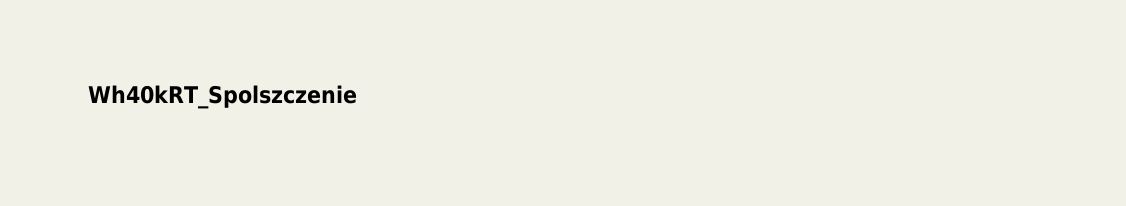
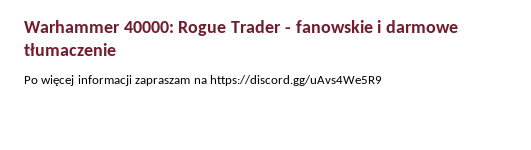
- Wh40kRT_Spolszczenie
+ Warhammer 40000: Rogue Trader - fanowskie i darmowe tłumaczenie
+ Po więcej informacji zapraszam na https://discord.gg/uAvs4We5R9

